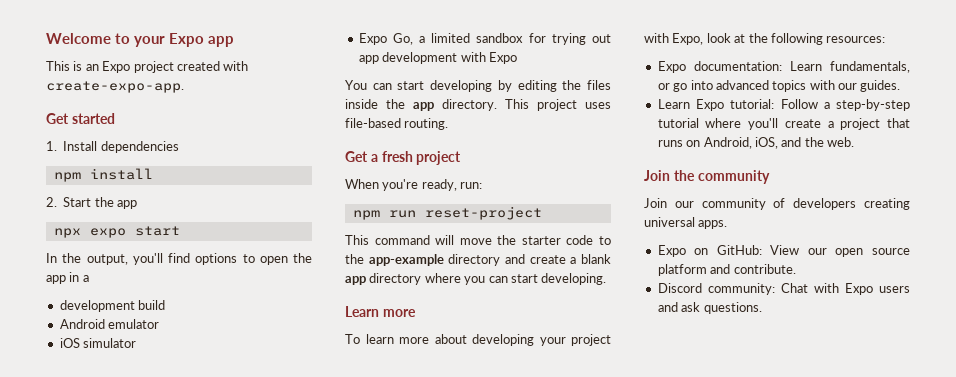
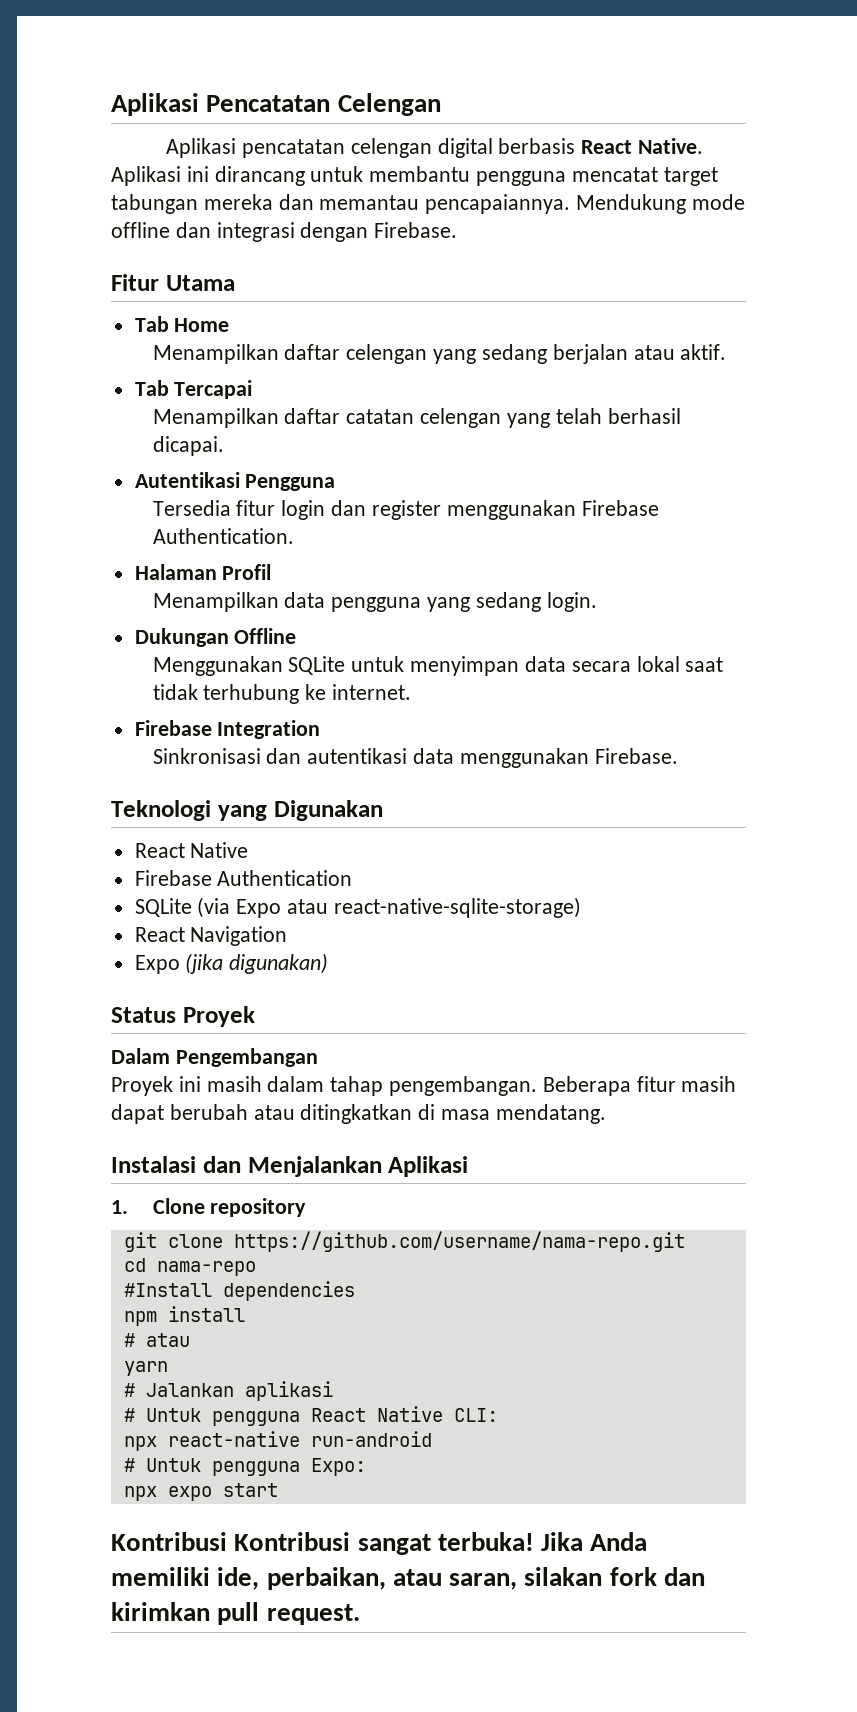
- Welcome to your Expo app
- This is an Expo project created with create-expo-app.
- Get started
- 1. Install dependencies
+ Aplikasi Pencatatan Celengan
+ Aplikasi pencatatan celengan digital berbasis React Native. Aplikasi ini dirancang untuk membantu pengguna mencatat target tabungan mereka dan memantau pencapaiannya. Mendukung mode offline dan integrasi dengan Firebase.
+ Fitur Utama
+ Tab Home
+ Menampilkan daftar celengan yang sedang berjalan atau aktif.
+ Tab Tercapai
+ Menampilkan daftar catatan celengan yang telah berhasil dicapai.
+ Autentikasi Pengguna
+ Tersedia fitur login dan register menggunakan Firebase Authentication.
+ Halaman Profil
+ Menampilkan data pengguna yang sedang login.
+ Dukungan Offline
+ Menggunakan SQLite untuk menyimpan data secara lokal saat tidak terhubung ke internet.
+ Firebase Integration
+ Sinkronisasi dan autentikasi data menggunakan Firebase.
+ Teknologi yang Digunakan
+ React Native
+ Firebase Authentication
+ SQLite (via Expo atau react-native-sqlite-storage)
+ React Navigation
+ Expo (jika digunakan)
+ Status Proyek
+ Dalam Pengembangan
+ Proyek ini masih dalam tahap pengembangan. Beberapa fitur masih dapat berubah atau ditingkatkan di masa mendatang.
+ Instalasi dan Menjalankan Aplikasi
+ 1. Clone repository
+ git clone https://github.com/username/nama-repo.git
+ cd nama-repo
+ #Install dependencies
  npm install
- 2. Start the app
+ # atau
+ yarn
+ # Jalankan aplikasi
+ # Untuk pengguna React Native CLI:
+ npx react-native run-android
+ # Untuk pengguna Expo:
  npx expo start
- In the output, you'll find options to open the app in a
- development build
- Android emulator
- iOS simulator
- Expo Go, a limited sandbox for trying out app development with Expo
- You can start developing by editing the files inside the app directory. This project uses file-based routing.
- Get a fresh project
- When you're ready, run:
- npm run reset-project
- This command will move the starter code to the app-example directory and create a blank app directory where you can start developing.
- Learn more
- To learn more about developing your project with Expo, look at the following resources:
- Expo documentation: Learn fundamentals, or go into advanced topics with our guides.
- Learn Expo tutorial: Follow a step-by-step tutorial where you'll create a project that runs on Android, iOS, and the web.
- Join the community
- Join our community of developers creating universal apps.
- Expo on GitHub: View our open source platform and contribute.
- Discord community: Chat with Expo users and ask questions.
+ Kontribusi Kontribusi sangat terbuka! Jika Anda memiliki ide, perbaikan, atau saran, silakan fork dan kirimkan pull request.

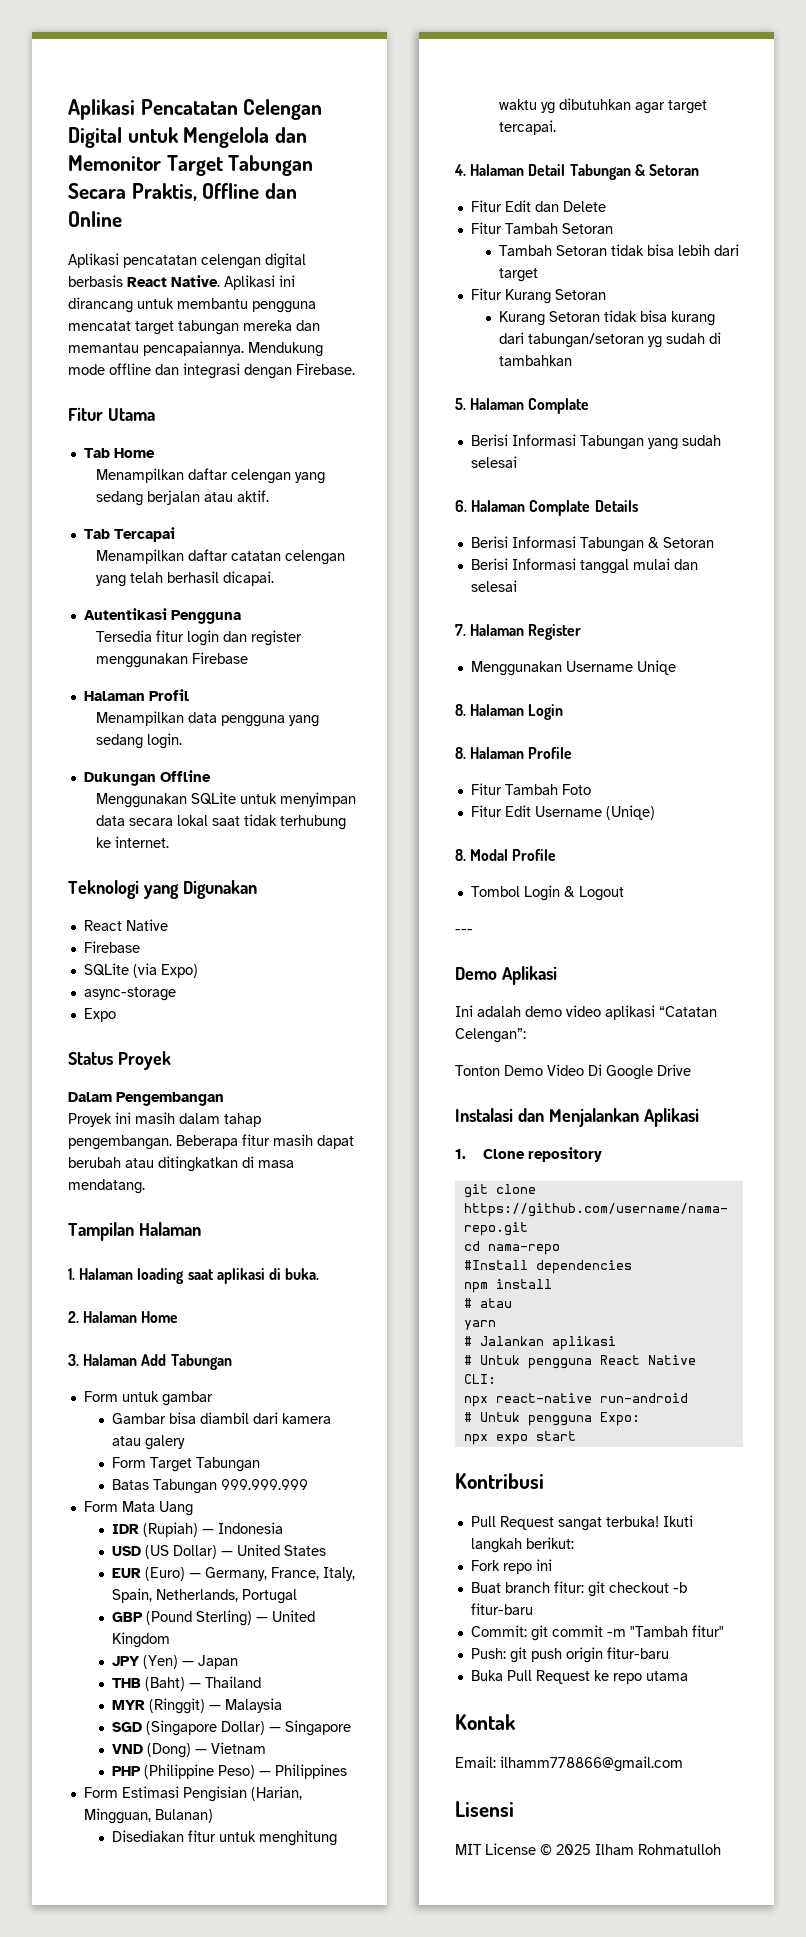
- Aplikasi Pencatatan Celengan
+ Aplikasi Pencatatan Celengan Digital untuk Mengelola dan Memonitor Target Tabungan Secara Praktis, Offline dan Online
- Tersedia fitur login dan register menggunakan Firebase Authentication.
+ Tersedia fitur login dan register menggunakan Firebase
- Firebase Integration
- Sinkronisasi dan autentikasi data menggunakan Firebase.
  Teknologi yang Digunakan
  React Native
- Firebase Authentication
+ Firebase
- SQLite (via Expo atau react-native-sqlite-storage)
- React Navigation
- Expo (jika digunakan)
+ SQLite (via Expo)
+ async-storage
+ Expo
+ Tampilan Halaman
+ 1. Halaman loading saat aplikasi di buka.
+ 2. Halaman Home
+ 3. Halaman Add Tabungan
+ Form untuk gambar
+ Gambar bisa diambil dari kamera atau galery
+ Form Target Tabungan
+ Batas Tabungan 999.999.999
+ Form Mata Uang
+ IDR (Rupiah) — Indonesia
+ USD (US Dollar) — United States
+ EUR (Euro) — Germany, France, Italy, Spain, Netherlands, Portugal
+ GBP (Pound Sterling) — United Kingdom
+ JPY (Yen) — Japan
+ THB (Baht) — Thailand
+ MYR (Ringgit) — Malaysia
+ SGD (Singapore Dollar) — Singapore
+ VND (Dong) — Vietnam
+ PHP (Philippine Peso) — Philippines
+ Form Estimasi Pengisian (Harian, Mingguan, Bulanan)
+ Disediakan fitur untuk menghitung waktu yg dibutuhkan agar target tercapai.
+ 4. Halaman Detail Tabungan & Setoran
+ Fitur Edit dan Delete
+ Fitur Tambah Setoran
+ Tambah Setoran tidak bisa lebih dari target
+ Fitur Kurang Setoran
+ Kurang Setoran tidak bisa kurang dari tabungan/setoran yg sudah di tambahkan
+ 5. Halaman Complate
+ Berisi Informasi Tabungan yang sudah selesai
+ 6. Halaman Complate Details
+ Berisi Informasi Tabungan & Setoran
+ Berisi Informasi tanggal mulai dan selesai
+ 7. Halaman Register
+ Menggunakan Username Uniqe
+ 8. Halaman Login
+ 8. Halaman Profile
+ Fitur Tambah Foto
+ Fitur Edit Username (Uniqe)
+ 8. Modal Profile
+ Tombol Login & Logout
+ ---
+ Demo Aplikasi
+ Ini adalah demo video aplikasi “Catatan Celengan”:
+ Tonton Demo Video Di Google Drive
- Kontribusi Kontribusi sangat terbuka! Jika Anda memiliki ide, perbaikan, atau saran, silakan fork dan kirimkan pull request.
+ Kontribusi
+ Pull Request sangat terbuka! Ikuti langkah berikut:
+ Fork repo ini
+ Buat branch fitur: git checkout -b fitur-baru
+ Commit: git commit -m "Tambah fitur"
+ Push: git push origin fitur-baru
+ Buka Pull Request ke repo utama
+ Kontak
+ Email: ilhamm778866@gmail.com
+ Lisensi
+ MIT License © 2025 Ilham Rohmatulloh

